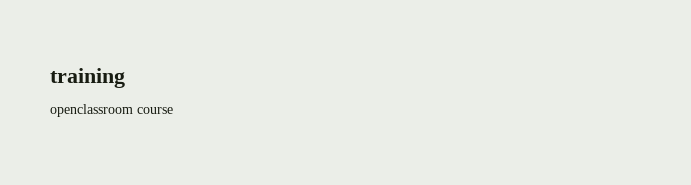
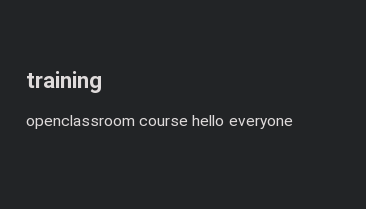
- openclassroom course
+ openclassroom course hello everyone

